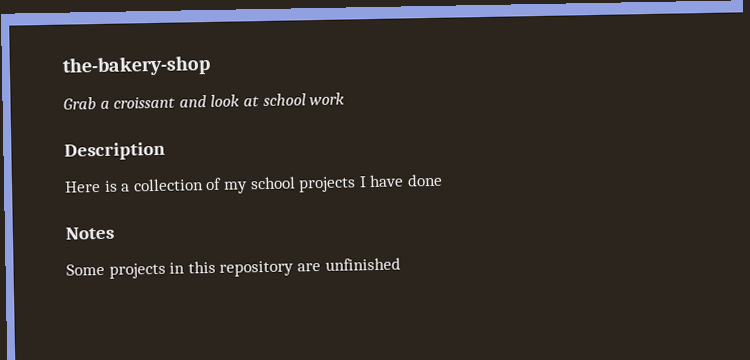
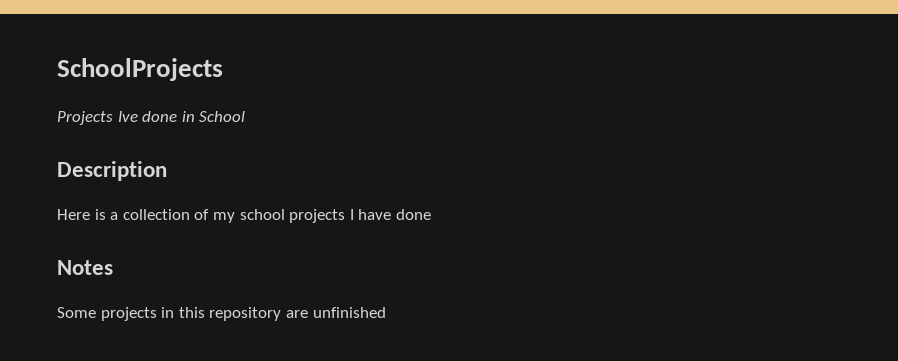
- the-bakery-shop
- Grab a croissant and look at school work
+ SchoolProjects
+ Projects Ive done in School

